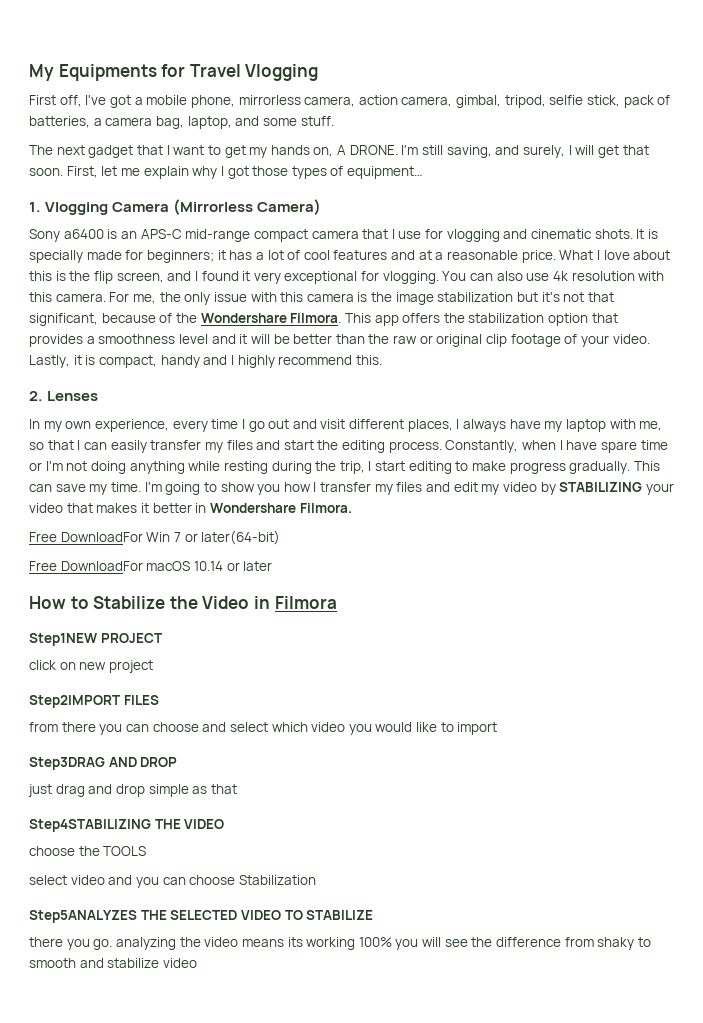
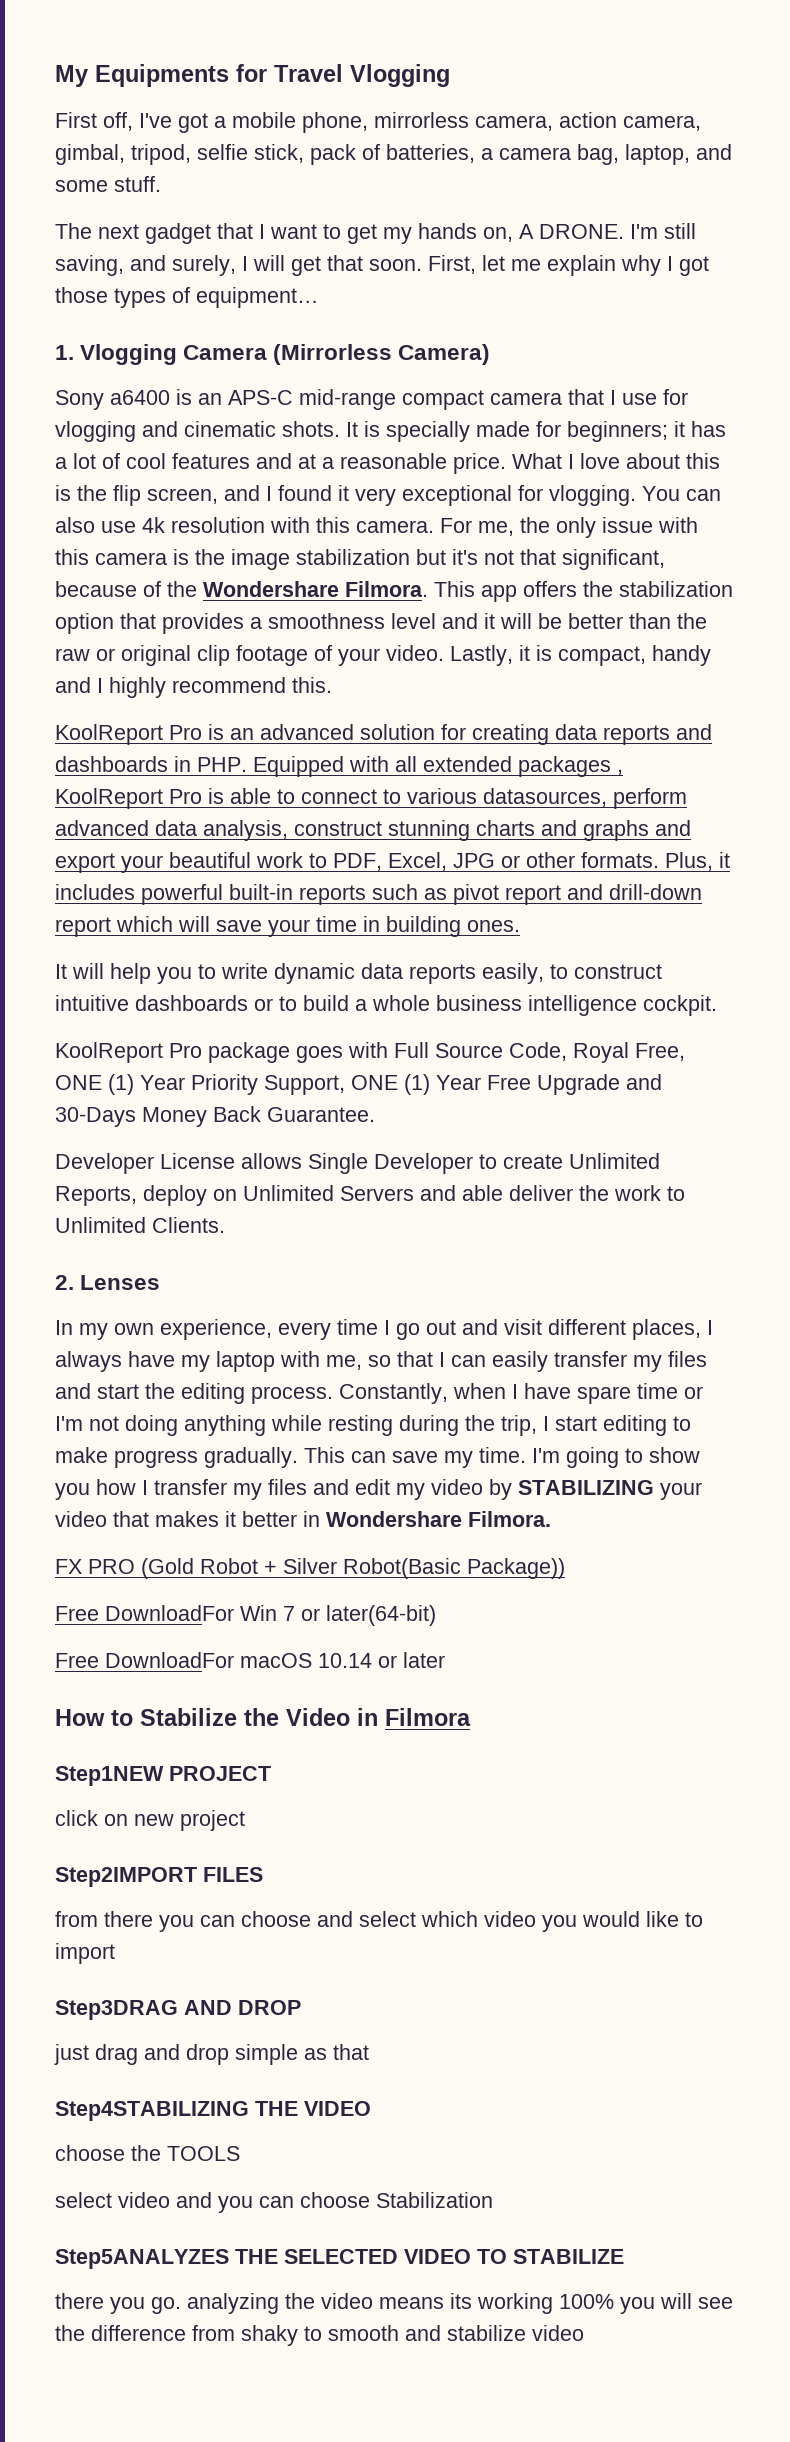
+ KoolReport Pro is an advanced solution for creating data reports and dashboards in PHP. Equipped with all extended packages , KoolReport Pro is able to connect to various datasources, perform advanced data analysis, construct stunning charts and graphs and export your beautiful work to PDF, Excel, JPG or other formats. Plus, it includes powerful built-in reports such as pivot report and drill-down report which will save your time in building ones.
+ It will help you to write dynamic data reports easily, to construct intuitive dashboards or to build a whole business intelligence cockpit.
+ KoolReport Pro package goes with Full Source Code, Royal Free, ONE (1) Year Priority Support, ONE (1) Year Free Upgrade and 30-Days Money Back Guarantee.
+ Developer License allows Single Developer to create Unlimited Reports, deploy on Unlimited Servers and able deliver the work to Unlimited Clients.
+ FX PRO (Gold Robot + Silver Robot(Basic Package))

